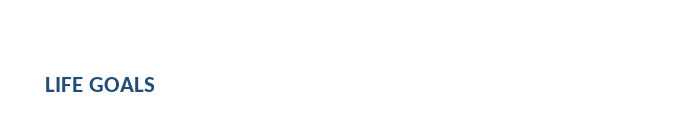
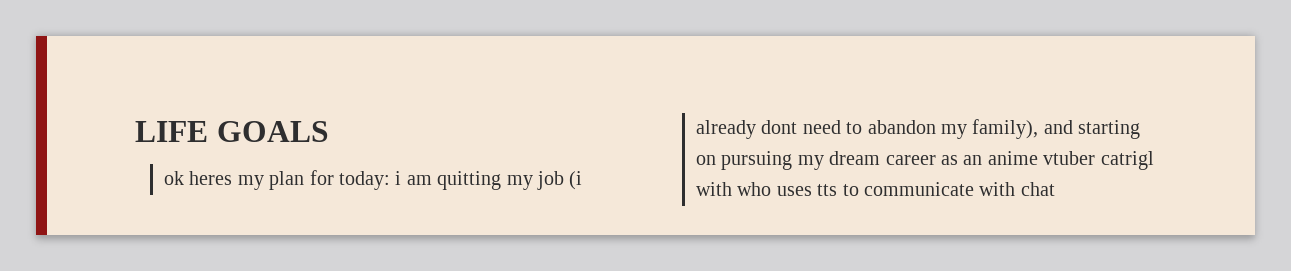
+ ok heres my plan for today: i am quitting my job (i already dont need to abandon my family), and starting on pursuing my dream career as an anime vtuber catrigl with who uses tts to communicate with chat

